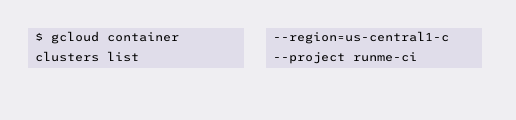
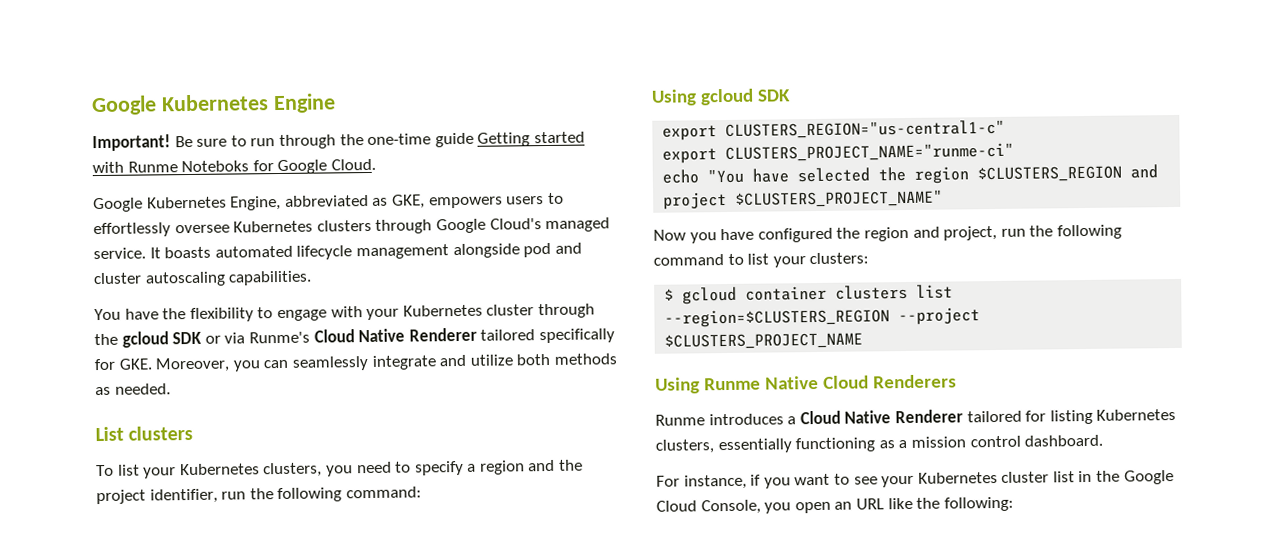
+ Google Kubernetes Engine
+ Important! Be sure to run through the one-time guide Getting started with Runme Noteboks for Google Cloud.
+ Google Kubernetes Engine, abbreviated as GKE, empowers users to effortlessly oversee Kubernetes clusters through Google Cloud's managed service. It boasts automated lifecycle management alongside pod and cluster autoscaling capabilities.
+ You have the flexibility to engage with your Kubernetes cluster through the gcloud SDK or via Runme's Cloud Native Renderer tailored specifically for GKE. Moreover, you can seamlessly integrate and utilize both methods as needed.
+ List clusters
+ To list your Kubernetes clusters, you need to specify a region and the project identifier, run the following command:
+ Using gcloud SDK
+ export CLUSTERS_REGION="us-central1-c"
+ export CLUSTERS_PROJECT_NAME="runme-ci"
+ echo "You have selected the region $CLUSTERS_REGION and project $CLUSTERS_PROJECT_NAME"
+ Now you have configured the region and project, run the following command to list your clusters:
- $ gcloud container clusters list --region=us-central1-c --project runme-ci
+ $ gcloud container clusters list --region=$CLUSTERS_REGION --project $CLUSTERS_PROJECT_NAME
+ Using Runme Native Cloud Renderers
+ Runme introduces a Cloud Native Renderer tailored for listing Kubernetes clusters, essentially functioning as a mission control dashboard.
+ For instance, if you want to see your Kubernetes cluster list in the Google Cloud Console, you open an URL like the following:

